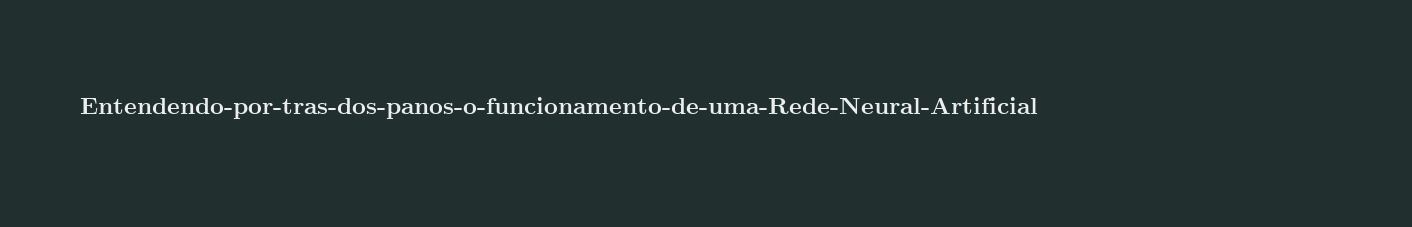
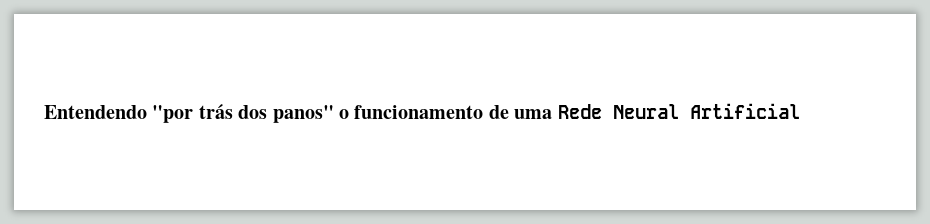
- Entendendo-por-tras-dos-panos-o-funcionamento-de-uma-Rede-Neural-Artificial
+ Entendendo "por trás dos panos" o funcionamento de uma Rede Neural Artificial

